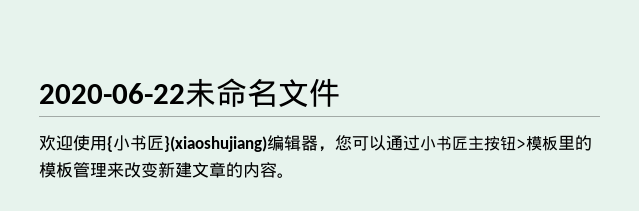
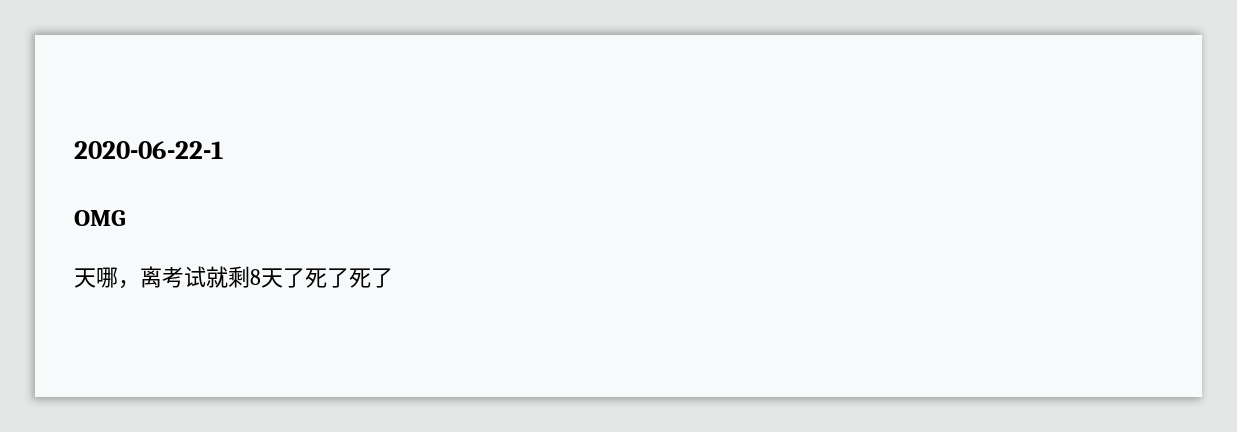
- 2020-06-22未命名文件
- 欢迎使用{小书匠}(xiaoshujiang)编辑器，您可以通过小书匠主按钮>模板里的模板管理来改变新建文章的内容。
+ 2020-06-22-1
+ OMG
+ 天哪，离考试就剩8天了死了死了

